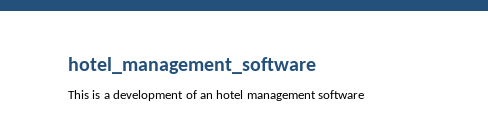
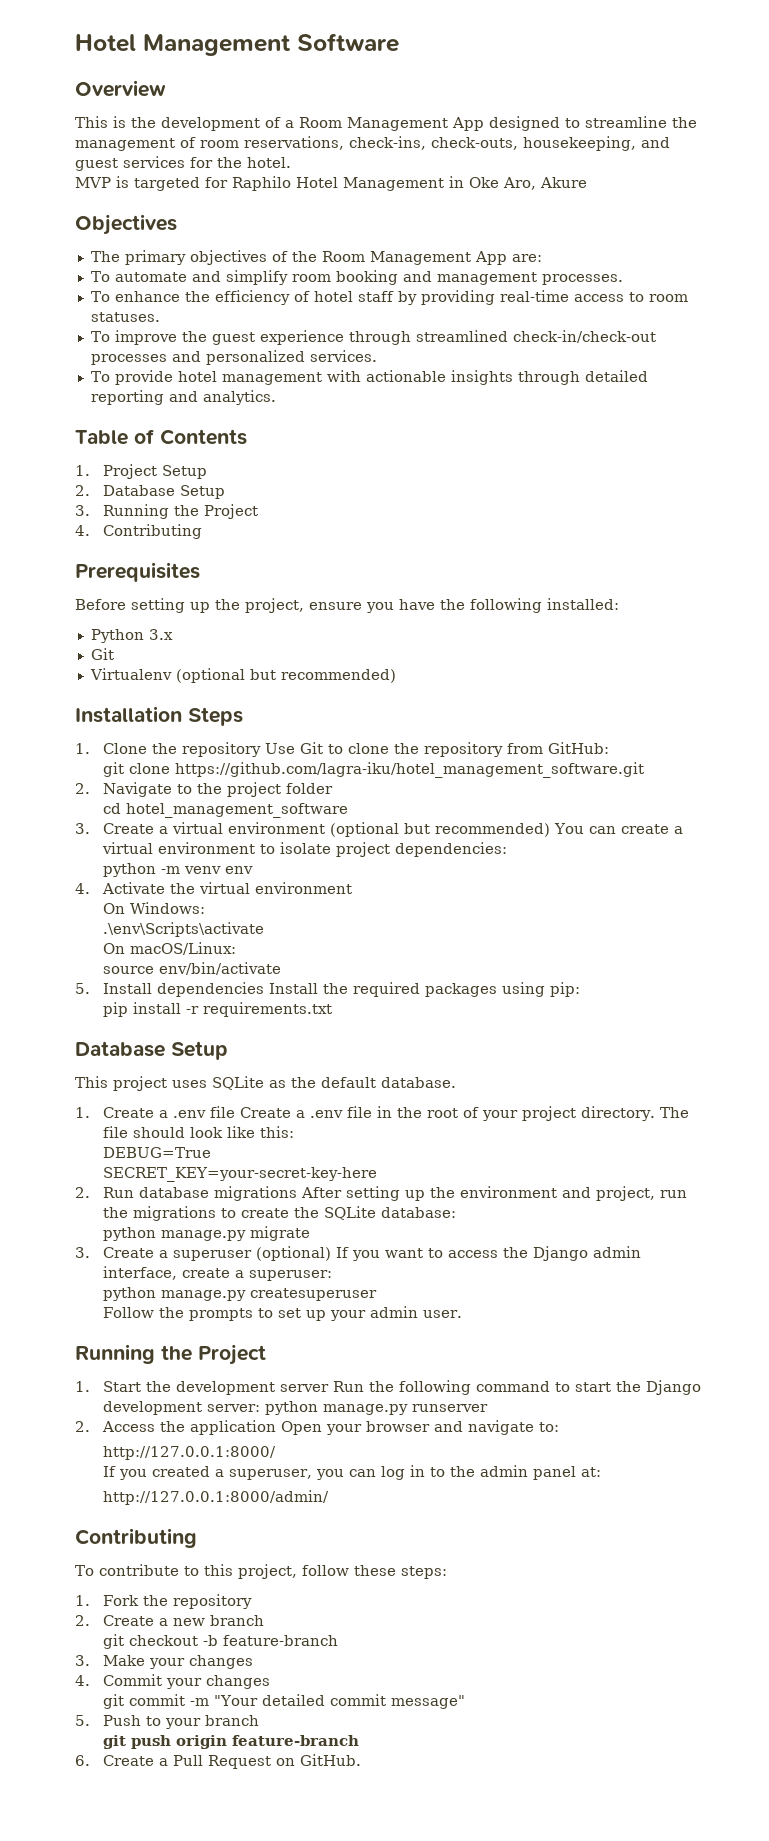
- hotel_management_software
+ Hotel Management Software
+ Overview
- This is a development of an hotel management software
+ This is the development of a Room Management App designed to streamline the management of room reservations, check-ins, check-outs, housekeeping, and guest services for the hotel.
+ MVP is targeted for Raphilo Hotel Management in Oke Aro, Akure
+ Objectives
+ The primary objectives of the Room Management App are:
+ To automate and simplify room booking and management processes.
+ To enhance the efficiency of hotel staff by providing real-time access to room statuses.
+ To improve the guest experience through streamlined check-in/check-out processes and personalized services.
+ To provide hotel management with actionable insights through detailed reporting and analytics.
+ Table of Contents
+ 1. Project Setup
+ 2. Database Setup
+ 3. Running the Project
+ 4. Contributing
+ Prerequisites
+ Before setting up the project, ensure you have the following installed:
+ Python 3.x
+ Git
+ Virtualenv (optional but recommended)
+ Installation Steps
+ 1. Clone the repository Use Git to clone the repository from GitHub:
+ git clone https://github.com/lagra-iku/hotel_management_software.git
+ 2. Navigate to the project folder
+ cd hotel_management_software
+ 3. Create a virtual environment (optional but recommended) You can create a virtual environment to isolate project dependencies:
+ python -m venv env
+ 4. Activate the virtual environment
+ On Windows:
+ .\env\Scripts\activate
+ On macOS/Linux:
+ source env/bin/activate
+ 5. Install dependencies Install the required packages using pip:
+ pip install -r requirements.txt
+ Database Setup
+ This project uses SQLite as the default database.
+ 1. Create a .env file Create a .env file in the root of your project directory. The file should look like this:
+ DEBUG=True
+ SECRET_KEY=your-secret-key-here
+ 2. Run database migrations After setting up the environment and project, run the migrations to create the SQLite database:
+ python manage.py migrate
+ 3. Create a superuser (optional) If you want to access the Django admin interface, create a superuser:
+ python manage.py createsuperuser
+ Follow the prompts to set up your admin user.
+ Running the Project
+ 1. Start the development server Run the following command to start the Django development server: python manage.py runserver
+ 2. Access the application Open your browser and navigate to:
+ http://127.0.0.1:8000/
+ If you created a superuser, you can log in to the admin panel at:
+ http://127.0.0.1:8000/admin/
+ Contributing
+ To contribute to this project, follow these steps:
+ 1. Fork the repository
+ 2. Create a new branch
+ git checkout -b feature-branch
+ 3. Make your changes
+ 4. Commit your changes
+ git commit -m "Your detailed commit message"
+ 5. Push to your branch
+ git push origin feature-branch
+ 6. Create a Pull Request on GitHub.

